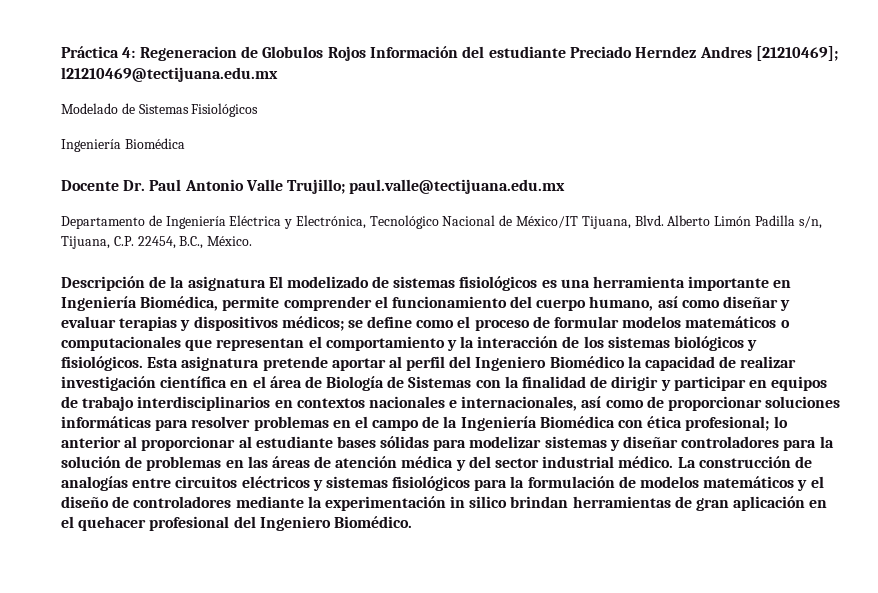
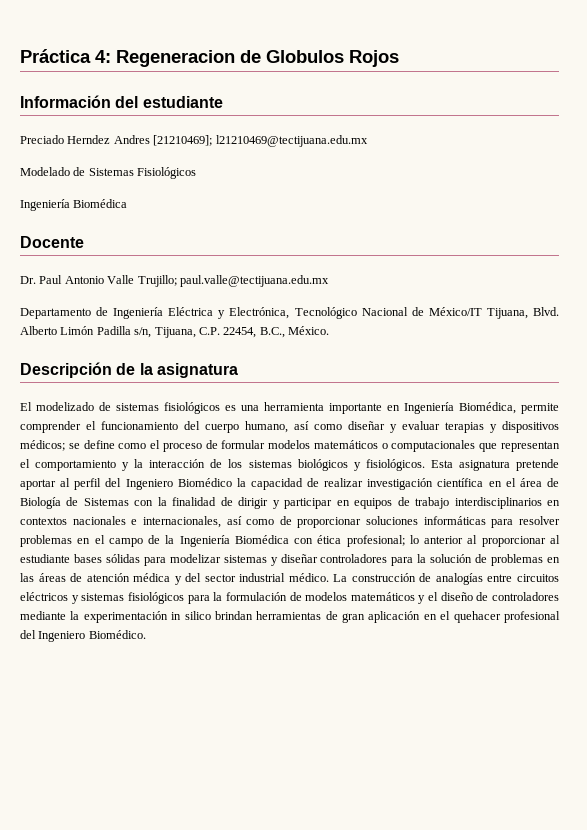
- Práctica 4: Regeneracion de Globulos Rojos Información del estudiante Preciado Herndez Andres [21210469]; l21210469@tectijuana.edu.mx
+ Práctica 4: Regeneracion de Globulos Rojos
+ Información del estudiante
+ Preciado Herndez Andres [21210469]; l21210469@tectijuana.edu.mx
- Docente Dr. Paul Antonio Valle Trujillo; paul.valle@tectijuana.edu.mx
+ Docente
+ Dr. Paul Antonio Valle Trujillo; paul.valle@tectijuana.edu.mx
- Descripción de la asignatura El modelizado de sistemas fisiológicos es una herramienta importante en Ingeniería Biomédica, permite comprender el funcionamiento del cuerpo humano, así como diseñar y evaluar terapias y dispositivos médicos; se define como el proceso de formular modelos matemáticos o computacionales que representan el comportamiento y la interacción de los sistemas biológicos y fisiológicos.
+ Descripción de la asignatura
+ El modelizado de sistemas fisiológicos es una herramienta importante en Ingeniería Biomédica, permite comprender el funcionamiento del cuerpo humano, así como diseñar y evaluar terapias y dispositivos médicos; se define como el proceso de formular modelos matemáticos o computacionales que representan el comportamiento y la interacción de los sistemas biológicos y fisiológicos.

